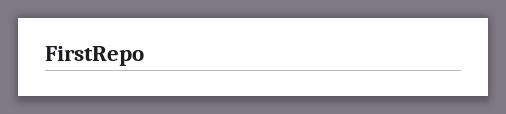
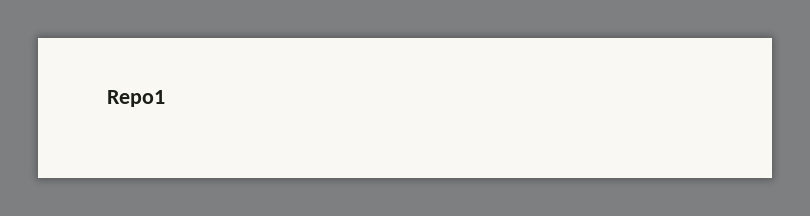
- FirstRepo
+ Repo1

